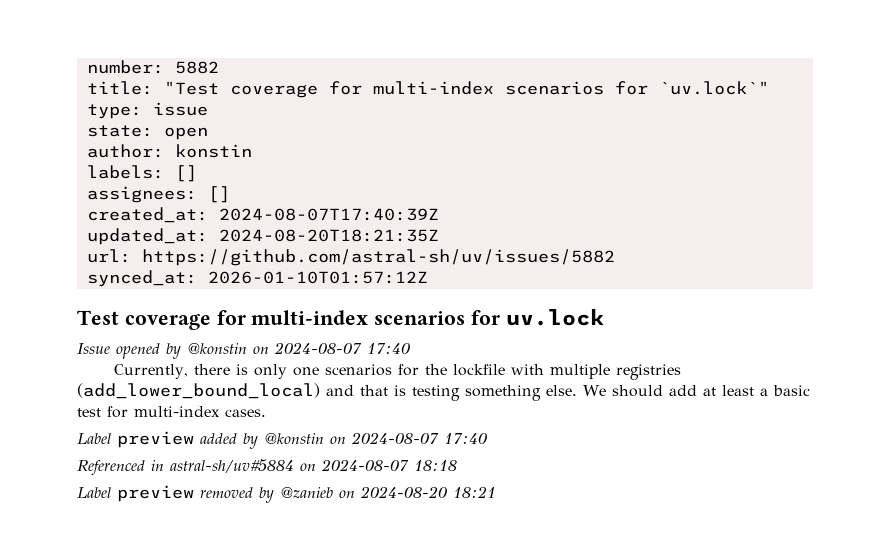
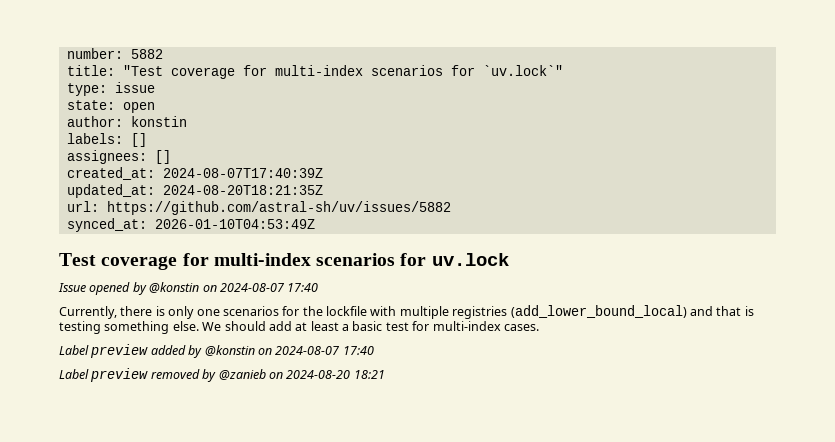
- synced_at: 2026-01-10T01:57:12Z
+ synced_at: 2026-01-10T04:53:49Z
- Referenced in astral-sh/uv#5884 on 2024-08-07 18:18

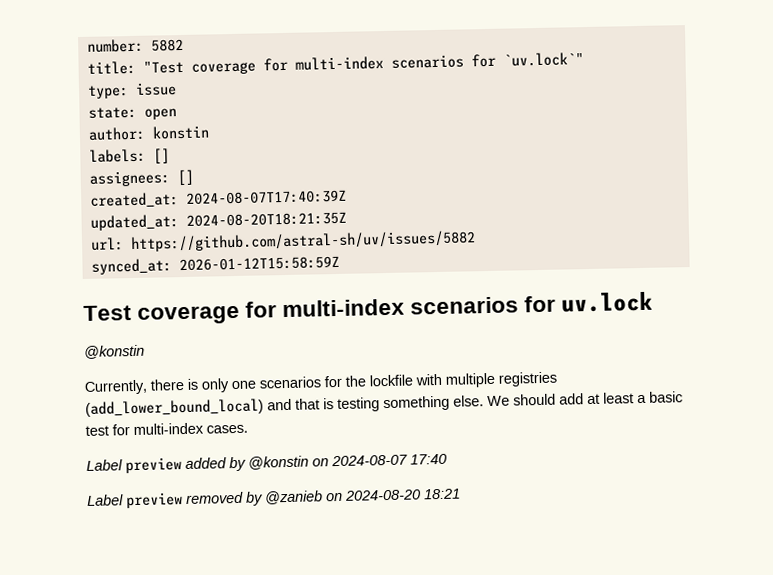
- synced_at: 2026-01-10T04:53:49Z
+ synced_at: 2026-01-12T15:58:59Z
  Test coverage for multi-index scenarios for uv.lock
- Issue opened by @konstin on 2024-08-07 17:40
+ @konstin

